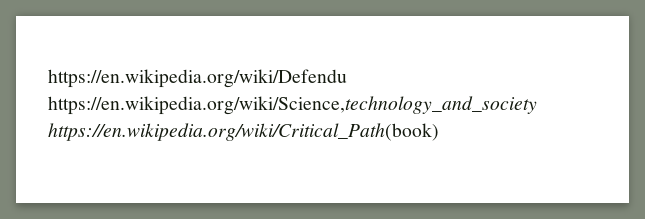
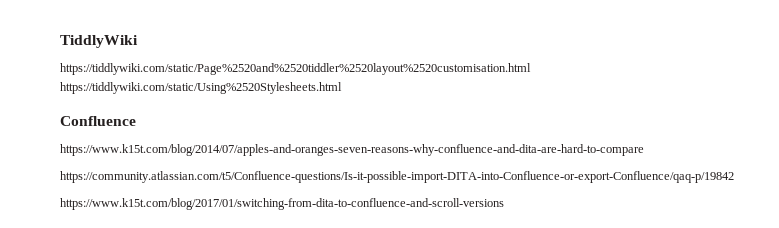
- https://en.wikipedia.org/wiki/Defendu https://en.wikipedia.org/wiki/Science,technology_and_society https://en.wikipedia.org/wiki/Critical_Path(book)
+ TiddlyWiki
+ https://tiddlywiki.com/static/Page%2520and%2520tiddler%2520layout%2520customisation.html https://tiddlywiki.com/static/Using%2520Stylesheets.html
+ Confluence
+ https://www.k15t.com/blog/2014/07/apples-and-oranges-seven-reasons-why-confluence-and-dita-are-hard-to-compare
+ https://community.atlassian.com/t5/Confluence-questions/Is-it-possible-import-DITA-into-Confluence-or-export-Confluence/qaq-p/19842
+ https://www.k15t.com/blog/2017/01/switching-from-dita-to-confluence-and-scroll-versions

